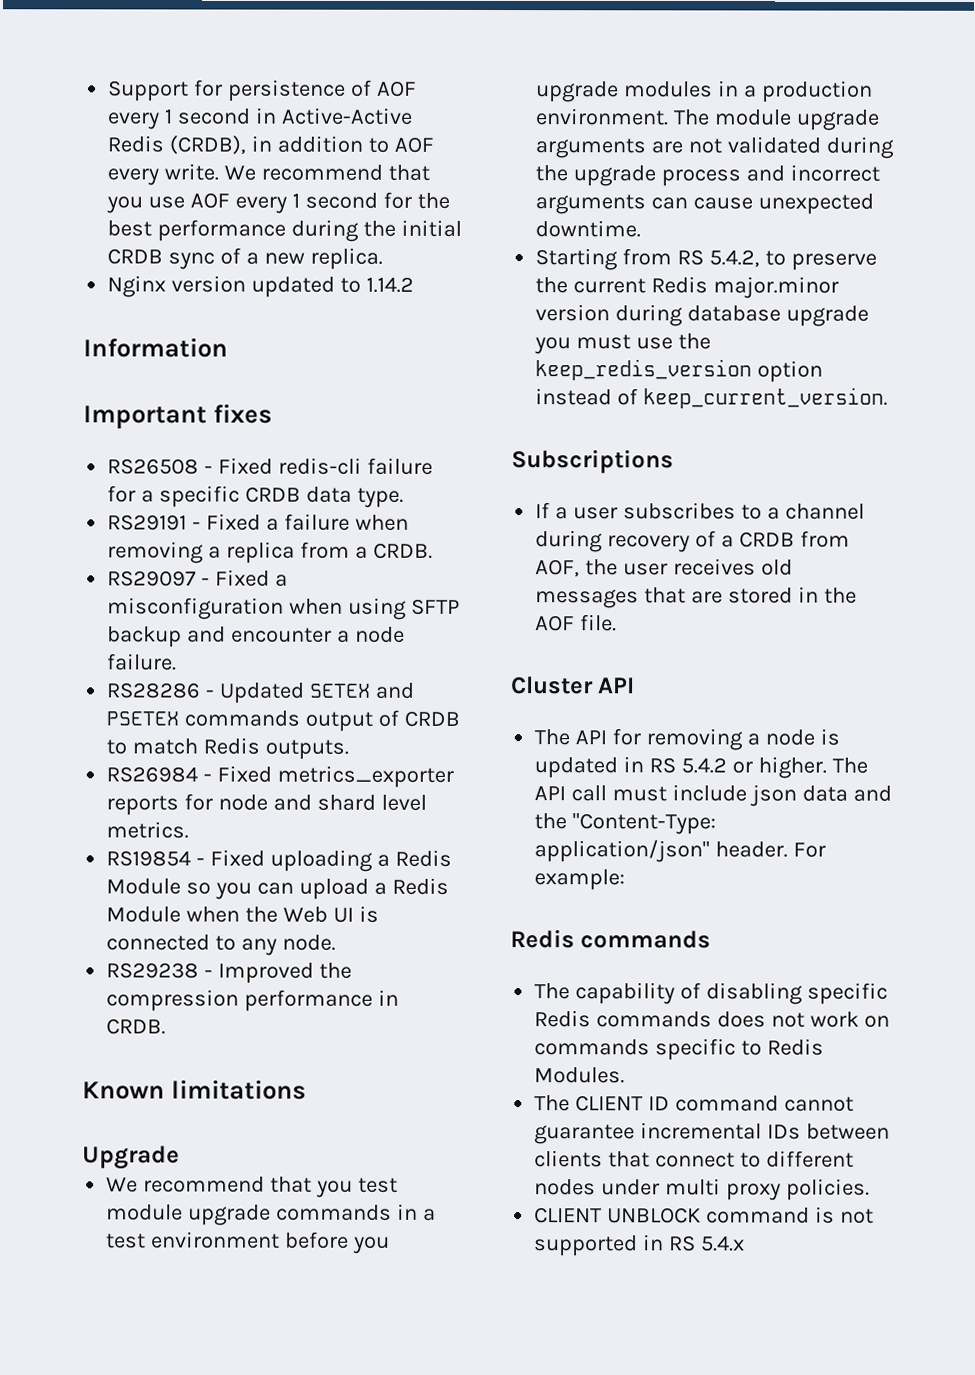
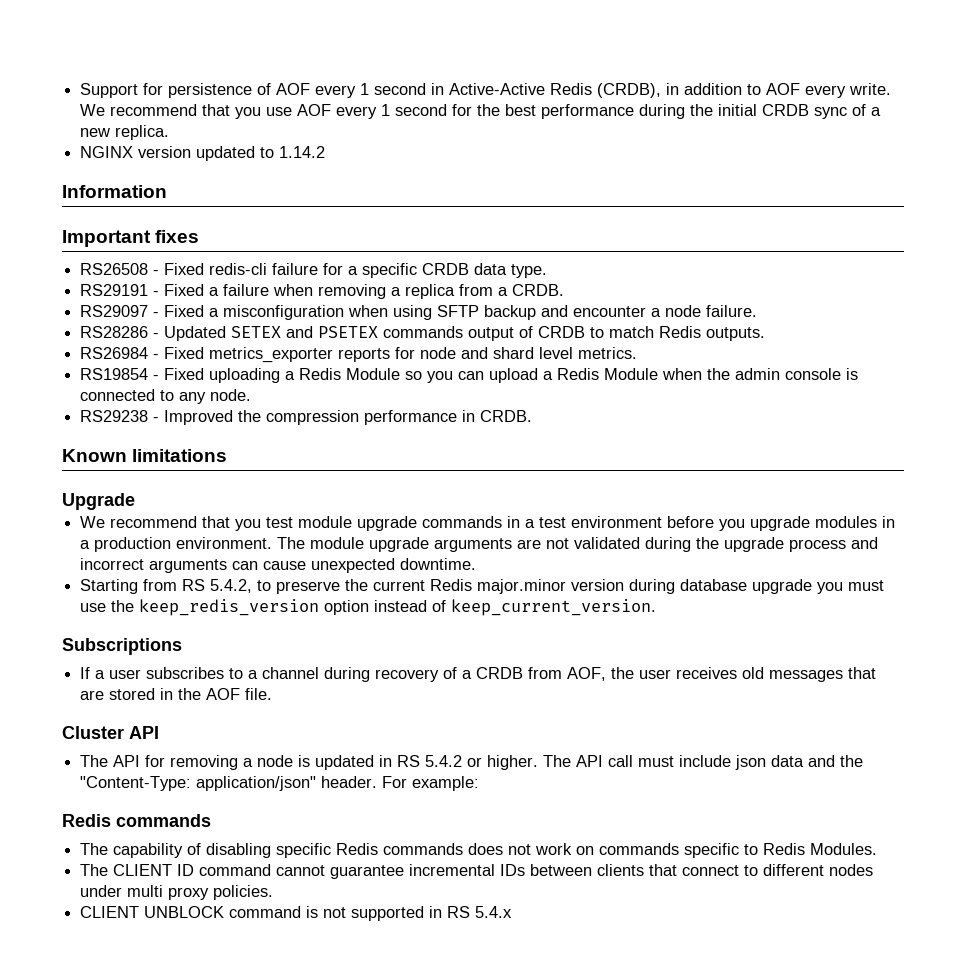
- Nginx version updated to 1.14.2
+ NGINX version updated to 1.14.2
- RS19854 - Fixed uploading a Redis Module so you can upload a Redis Module when the Web UI is connected to any node.
+ RS19854 - Fixed uploading a Redis Module so you can upload a Redis Module when the admin console is connected to any node.

